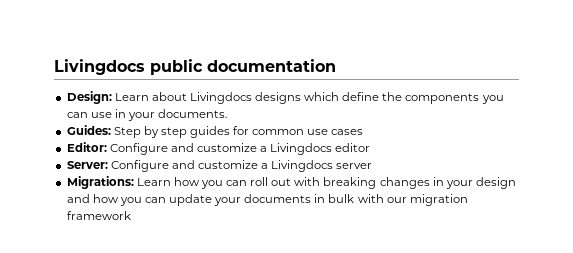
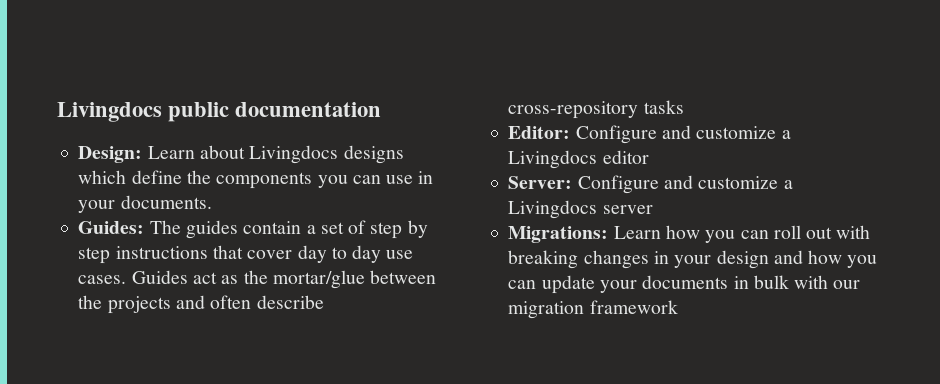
- Guides: Step by step guides for common use cases
+ Guides: The guides contain a set of step by step instructions that cover day to day use cases. Guides act as the mortar/glue between the projects and often describe cross-repository tasks

